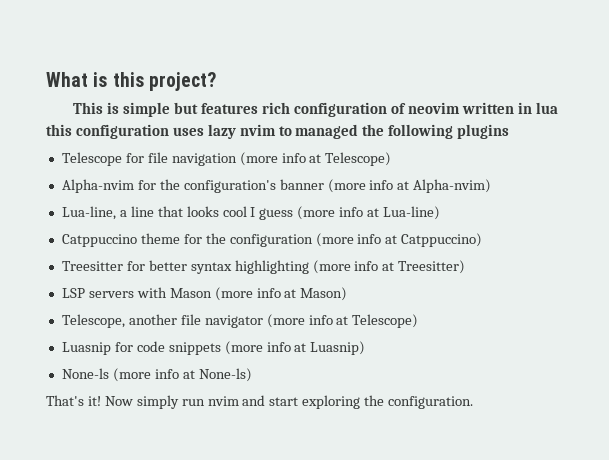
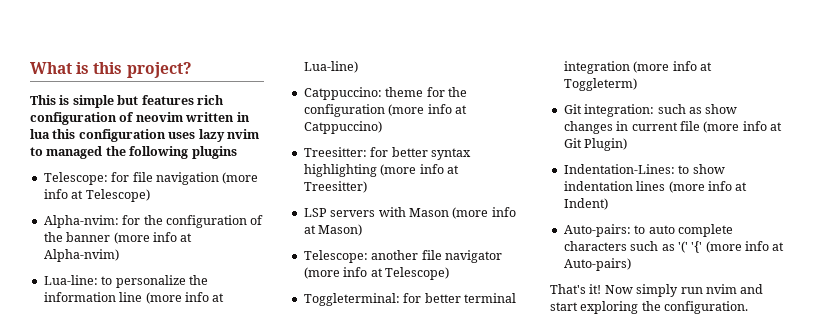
- Telescope for file navigation (more info at Telescope)
+ Telescope: for file navigation (more info at Telescope)
- Alpha-nvim for the configuration's banner (more info at Alpha-nvim)
+ Alpha-nvim: for the configuration of the banner (more info at Alpha-nvim)
- Lua-line, a line that looks cool I guess (more info at Lua-line)
+ Lua-line: to personalize the information line (more info at Lua-line)
- Catppuccino theme for the configuration (more info at Catppuccino)
+ Catppuccino: theme for the configuration (more info at Catppuccino)
- Treesitter for better syntax highlighting (more info at Treesitter)
+ Treesitter: for better syntax highlighting (more info at Treesitter)
- Telescope, another file navigator (more info at Telescope)
+ Telescope: another file navigator (more info at Telescope)
- Luasnip for code snippets (more info at Luasnip)
- None-ls (more info at None-ls)
+ Toggleterminal: for better terminal integration (more info at Toggleterm)
+ Git integration: such as show changes in current file (more info at Git Plugin)
+ Indentation-Lines: to show indentation lines (more info at Indent)
+ Auto-pairs: to auto complete characters such as '(' '{' (more info at Auto-pairs)

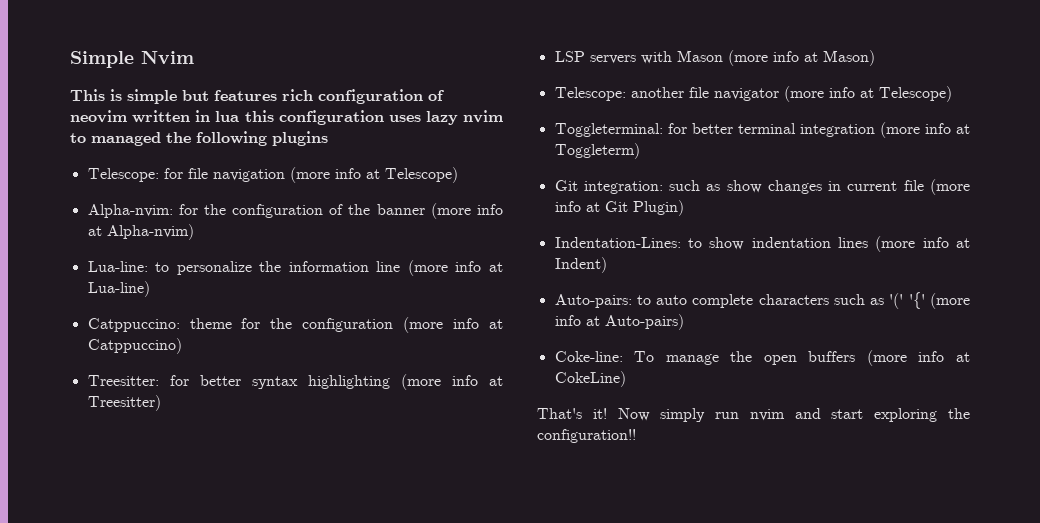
- What is this project?
+ Simple Nvim
+ Coke-line: To manage the open buffers (more info at CokeLine)
- Now simply run nvim and start exploring the configuration.
+ Now simply run nvim and start exploring the configuration!!

